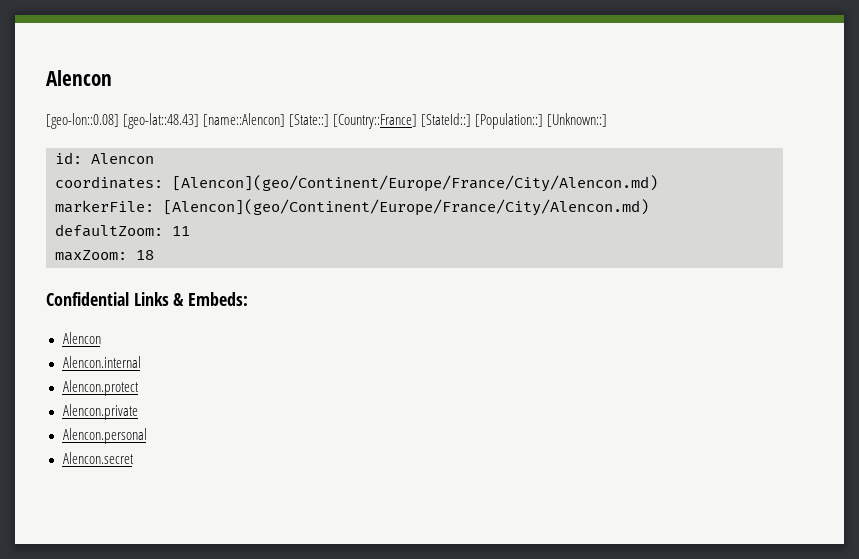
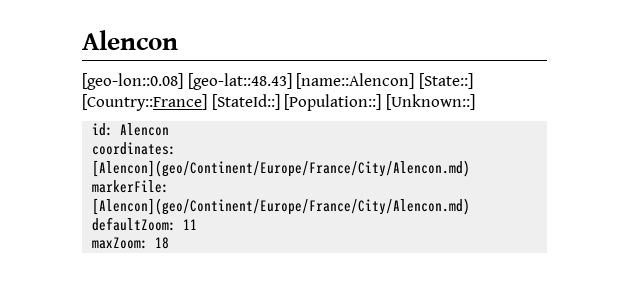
- Confidential Links & Embeds:
- Alencon
- Alencon.internal
- Alencon.protect
- Alencon.private
- Alencon.personal
- Alencon.secret

